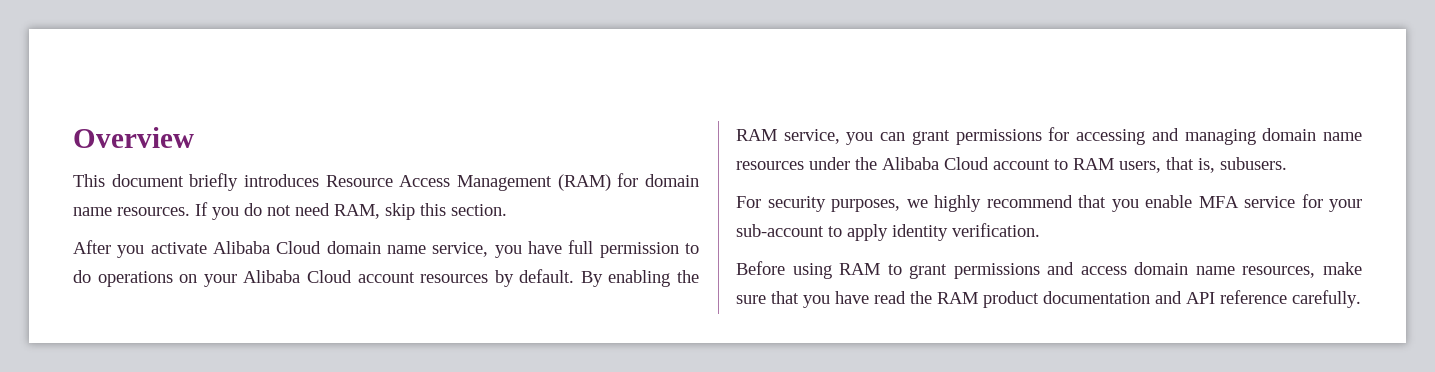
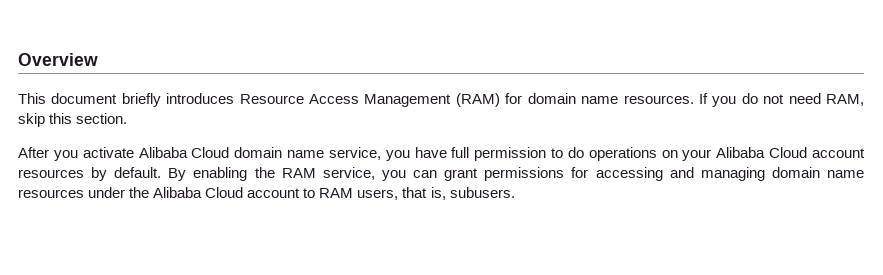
- For security purposes, we highly recommend that you enable MFA service for your sub-account to apply identity verification.
- Before using RAM to grant permissions and access domain name resources, make sure that you have read the RAM product documentation and API reference carefully.

